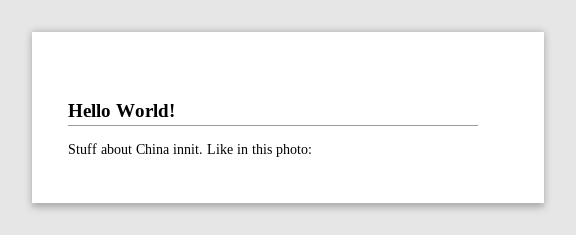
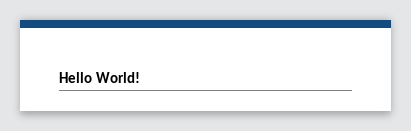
- Stuff about China innit. Like in this photo:

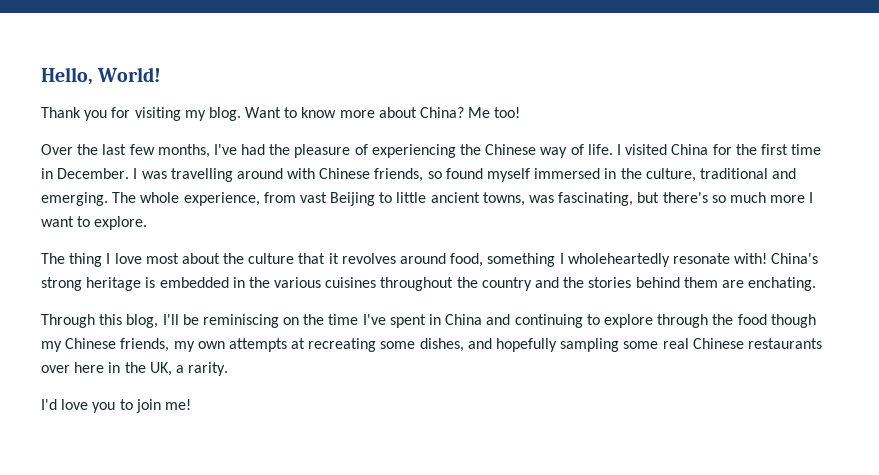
- Hello World!
+ Hello, World!
+ Thank you for visiting my blog. Want to know more about China? Me too!
+ Over the last few months, I've had the pleasure of experiencing the Chinese way of life. I visited China for the first time in December. I was travelling around with Chinese friends, so found myself immersed in the culture, traditional and emerging. The whole experience, from vast Beijing to little ancient towns, was fascinating, but there's so much more I want to explore.
+ The thing I love most about the culture that it revolves around food, something I wholeheartedly resonate with! China's strong heritage is embedded in the various cuisines throughout the country and the stories behind them are enchating.
+ Through this blog, I'll be reminiscing on the time I've spent in China and continuing to explore through the food though my Chinese friends, my own attempts at recreating some dishes, and hopefully sampling some real Chinese restaurants over here in the UK, a rarity.
+ I'd love you to join me!

